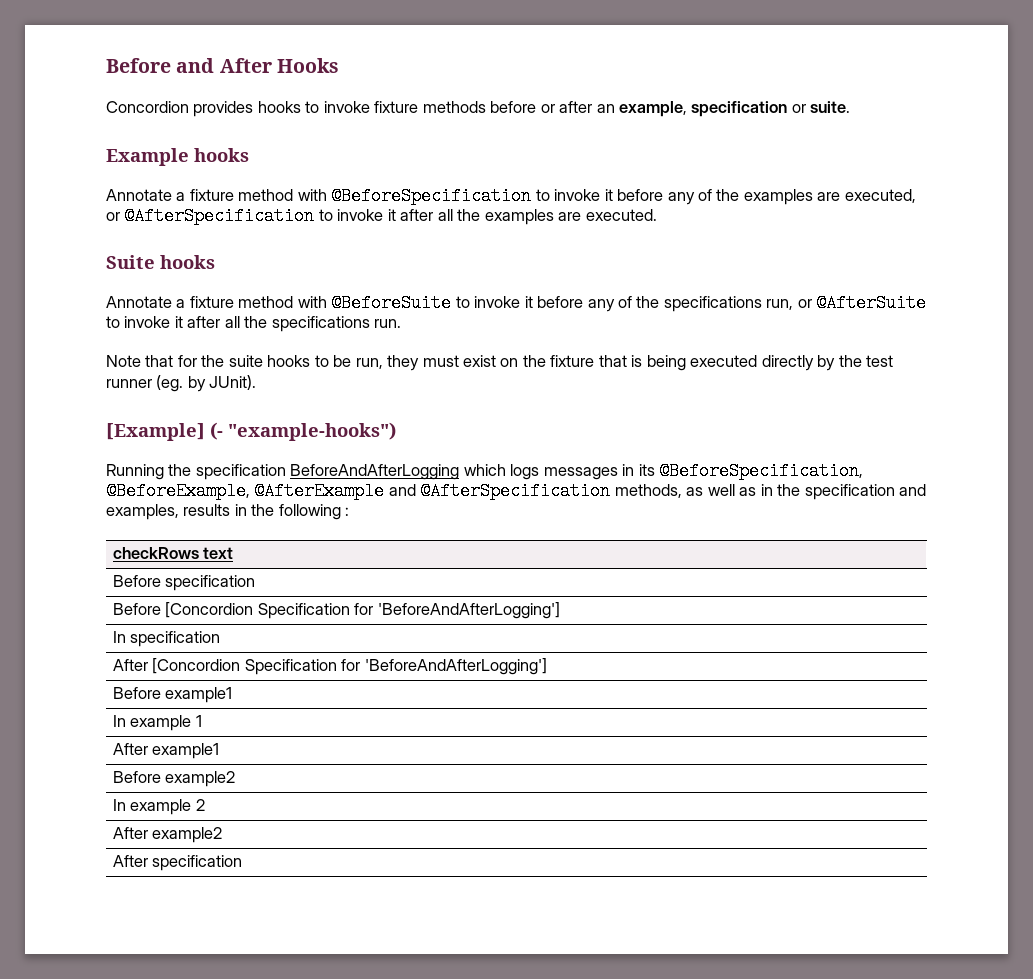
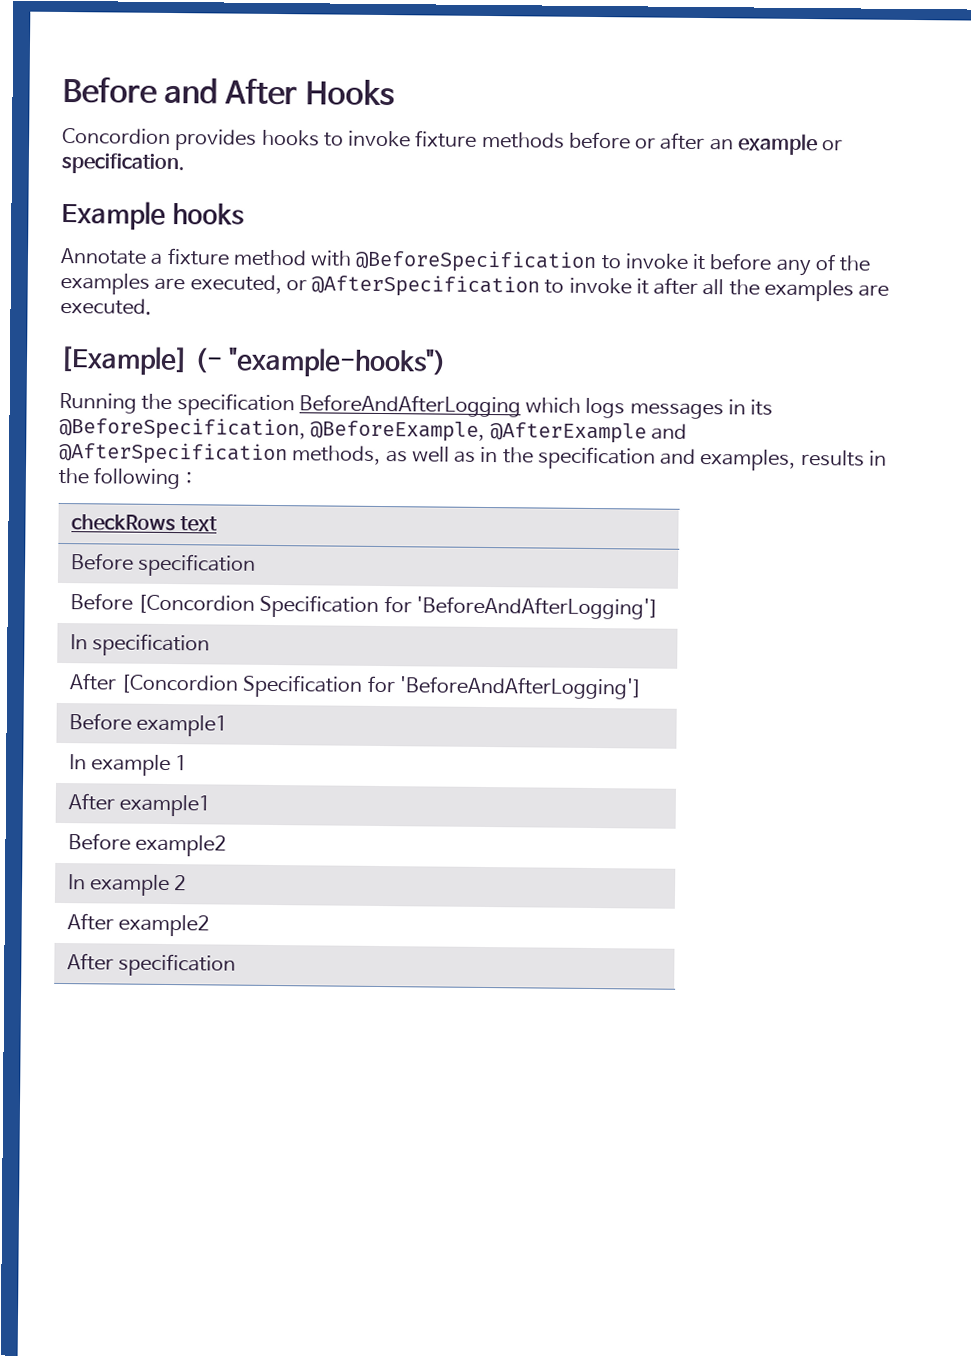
- Concordion provides hooks to invoke fixture methods before or after an example, specification or suite.
+ Concordion provides hooks to invoke fixture methods before or after an example or specification.
- Suite hooks
- Annotate a fixture method with @BeforeSuite to invoke it before any of the specifications run, or @AfterSuite to invoke it after all the specifications run.
- Note that for the suite hooks to be run, they must exist on the fixture that is being executed directly by the test runner (eg. by JUnit).

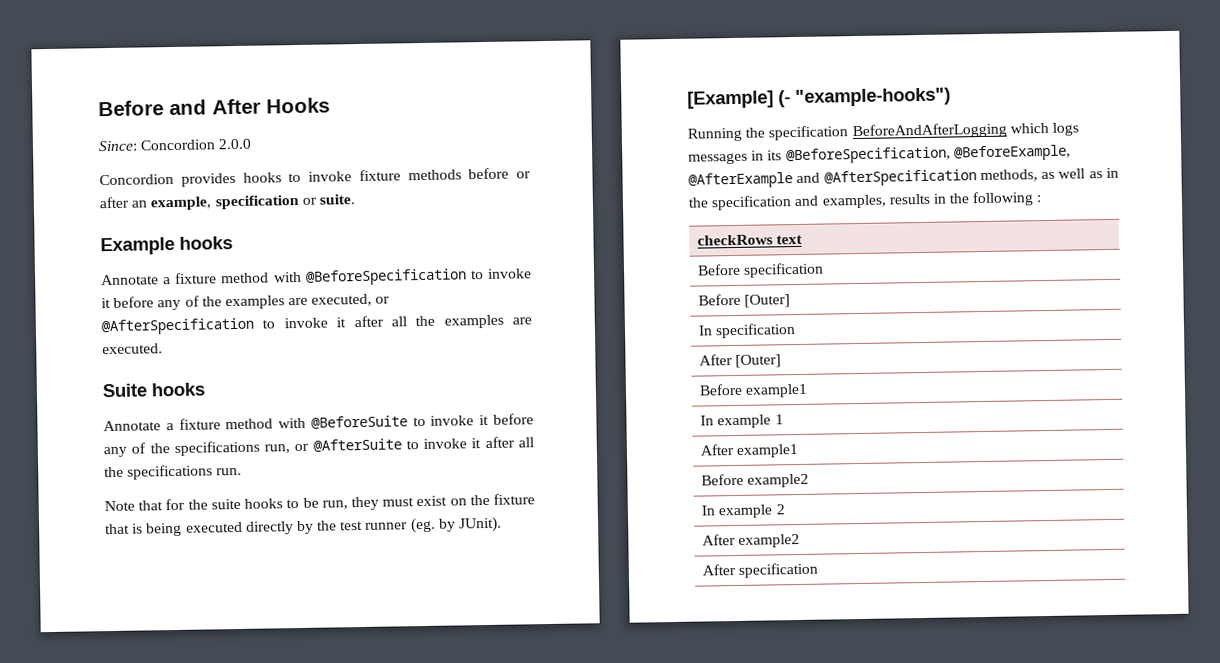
+ Since: Concordion 2.0.0
- Concordion provides hooks to invoke fixture methods before or after an example or specification.
+ Concordion provides hooks to invoke fixture methods before or after an example, specification or suite.
+ Suite hooks
+ Annotate a fixture method with @BeforeSuite to invoke it before any of the specifications run, or @AfterSuite to invoke it after all the specifications run.
+ Note that for the suite hooks to be run, they must exist on the fixture that is being executed directly by the test runner (eg. by JUnit).
- Before [Concordion Specification for 'BeforeAndAfterLogging']
+ Before [Outer]
- After [Concordion Specification for 'BeforeAndAfterLogging']
+ After [Outer]

